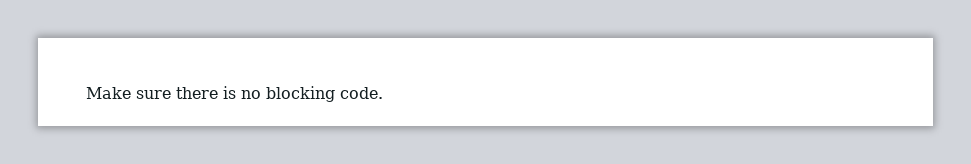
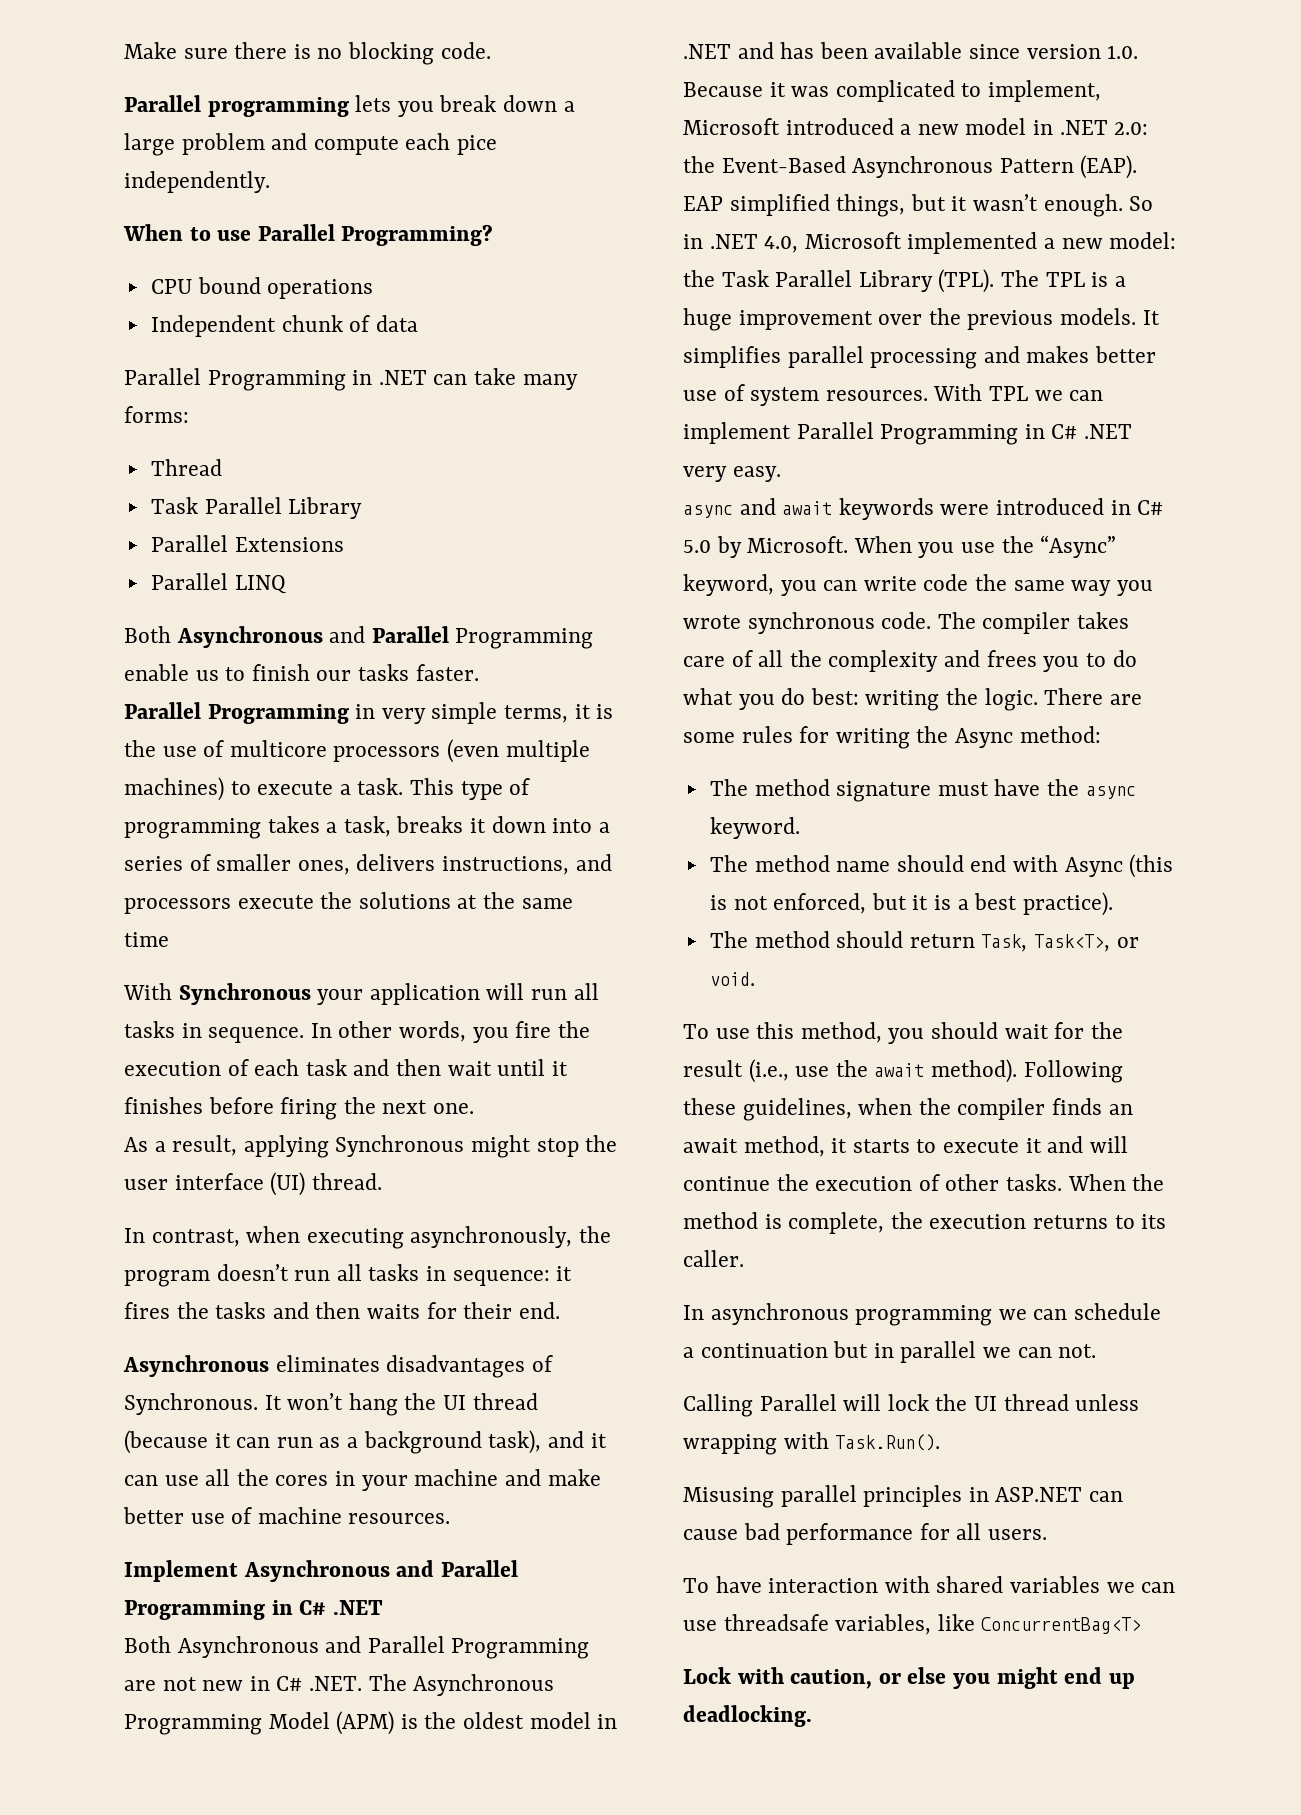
+ Parallel programming lets you break down a large problem and compute each pice independently.
+ When to use Parallel Programming?
+ CPU bound operations
+ Independent chunk of data
+ Parallel Programming in .NET can take many forms:
+ Thread
+ Task Parallel Library
+ Parallel Extensions
+ Parallel LINQ
+ Both Asynchronous and Parallel Programming enable us to finish our tasks faster.
+ Parallel Programming in very simple terms, it is the use of multicore processors (even multiple machines) to execute a task. This type of programming takes a task, breaks it down into a series of smaller ones, delivers instructions, and processors execute the solutions at the same time
+ With Synchronous your application will run all tasks in sequence. In other words, you fire the execution of each task and then wait until it finishes before firing the next one.
+ As a result, applying Synchronous might stop the user interface (UI) thread.
+ In contrast, when executing asynchronously, the program doesn’t run all tasks in sequence: it fires the tasks and then waits for their end.
+ Asynchronous eliminates disadvantages of Synchronous. It won’t hang the UI thread (because it can run as a background task), and it can use all the cores in your machine and make better use of machine resources.
+ Implement Asynchronous and Parallel Programming in C# .NET
+ Both Asynchronous and Parallel Programming are not new in C# .NET. The Asynchronous Programming Model (APM) is the oldest model in .NET and has been available since version 1.0. Because it was complicated to implement, Microsoft introduced a new model in .NET 2.0: the Event-Based Asynchronous Pattern (EAP). EAP simplified things, but it wasn’t enough. So in .NET 4.0, Microsoft implemented a new model: the Task Parallel Library (TPL). The TPL is a huge improvement over the previous models. It simplifies parallel processing and makes better use of system resources. With TPL we can implement Parallel Programming in C# .NET very easy.
+ async and await keywords were introduced in C# 5.0 by Microsoft. When you use the “Async” keyword, you can write code the same way you wrote synchronous code. The compiler takes care of all the complexity and frees you to do what you do best: writing the logic. There are some rules for writing the Async method:
+ The method signature must have the async keyword.
+ The method name should end with Async (this is not enforced, but it is a best practice).
+ The method should return Task, Task<T>, or void.
+ To use this method, you should wait for the result (i.e., use the await method). Following these guidelines, when the compiler finds an await method, it starts to execute it and will continue the execution of other tasks. When the method is complete, the execution returns to its caller.
+ In asynchronous programming we can schedule a continuation but in parallel we can not.
+ Calling Parallel will lock the UI thread unless wrapping with Task.Run().
+ Misusing parallel principles in ASP.NET can cause bad performance for all users.
+ To have interaction with shared variables we can use threadsafe variables, like ConcurrentBag<T>
+ Lock with caution, or else you might end up deadlocking.

